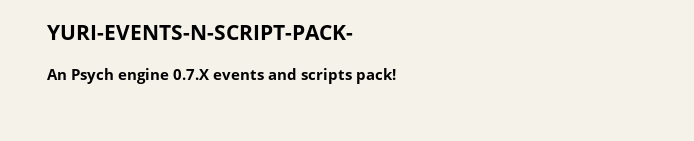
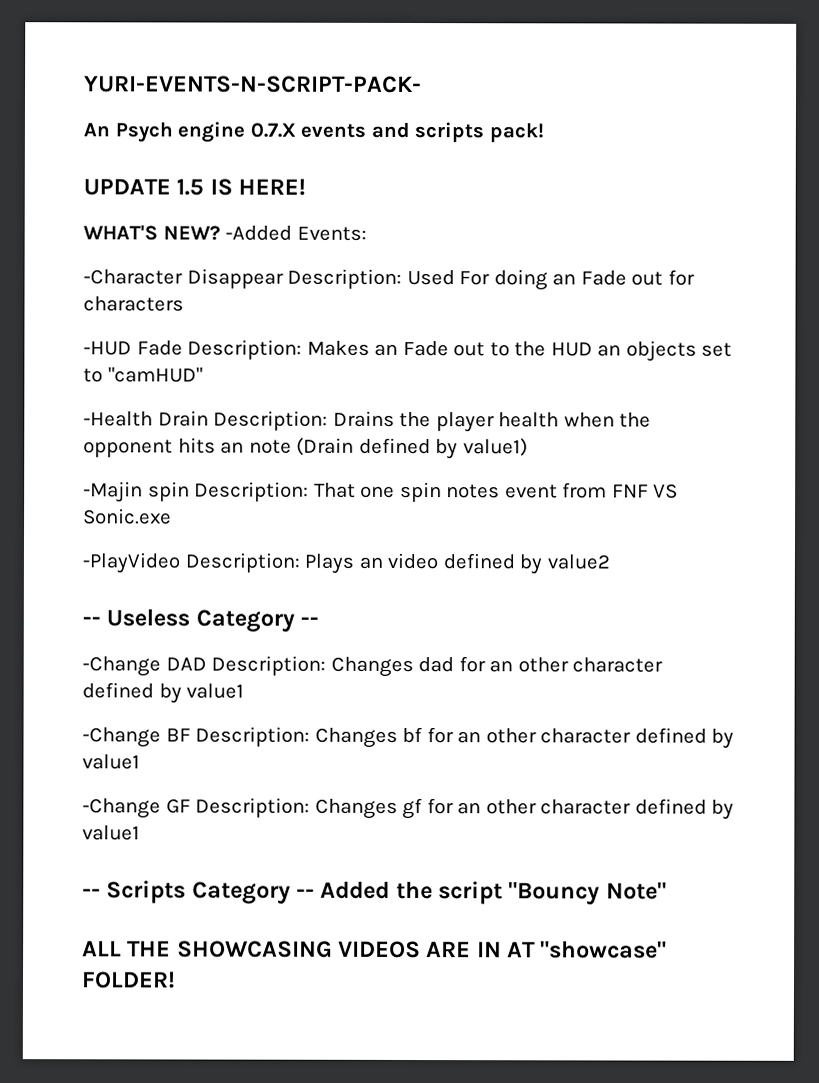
+ UPDATE 1.5 IS HERE!
+ WHAT'S NEW? -Added Events:
+ -Character Disappear Description: Used For doing an Fade out for characters
+ -HUD Fade Description: Makes an Fade out to the HUD an objects set to "camHUD"
+ -Health Drain Description: Drains the player health when the opponent hits an note (Drain defined by value1)
+ -Majin spin Description: That one spin notes event from FNF VS Sonic.exe
+ -PlayVideo Description: Plays an video defined by value2
+ -- Useless Category --
+ -Change DAD Description: Changes dad for an other character defined by value1
+ -Change BF Description: Changes bf for an other character defined by value1
+ -Change GF Description: Changes gf for an other character defined by value1
+ -- Scripts Category -- Added the script "Bouncy Note"
+ ALL THE SHOWCASING VIDEOS ARE IN AT "showcase" FOLDER!

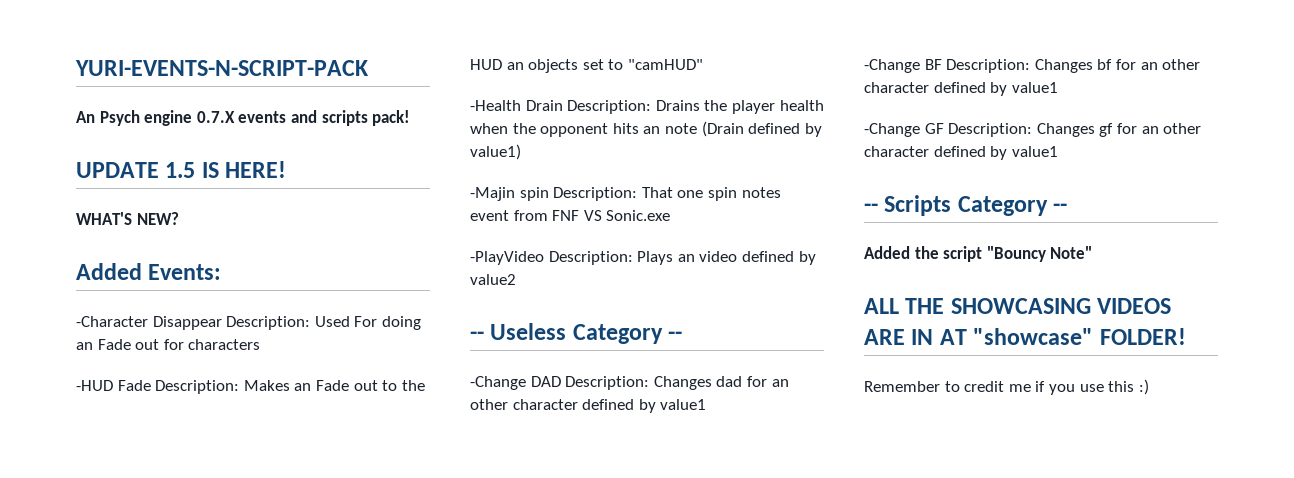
- YURI-EVENTS-N-SCRIPT-PACK-
+ YURI-EVENTS-N-SCRIPT-PACK
- WHAT'S NEW? -Added Events:
+ WHAT'S NEW?
+ Added Events:
- -- Scripts Category -- Added the script "Bouncy Note"
+ -- Scripts Category --
+ Added the script "Bouncy Note"
+ Remember to credit me if you use this :)

